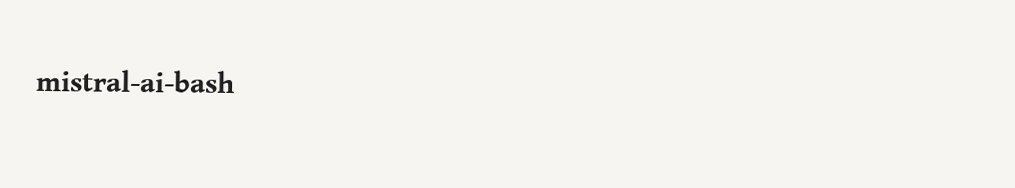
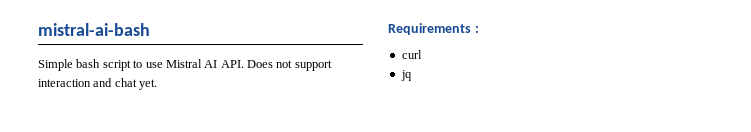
+ Simple bash script to use Mistral AI API. Does not support interaction and chat yet.
+ Requirements :
+ curl
+ jq

